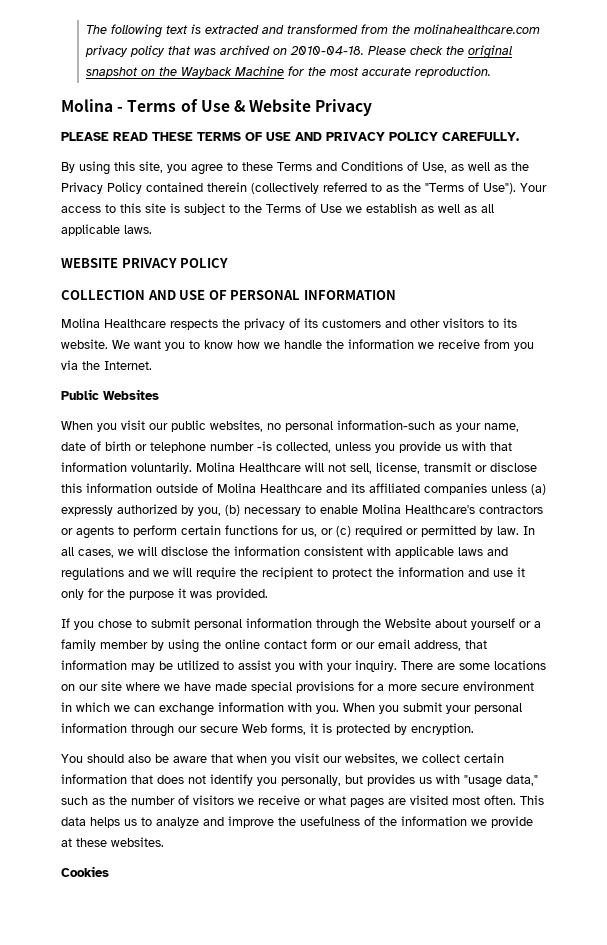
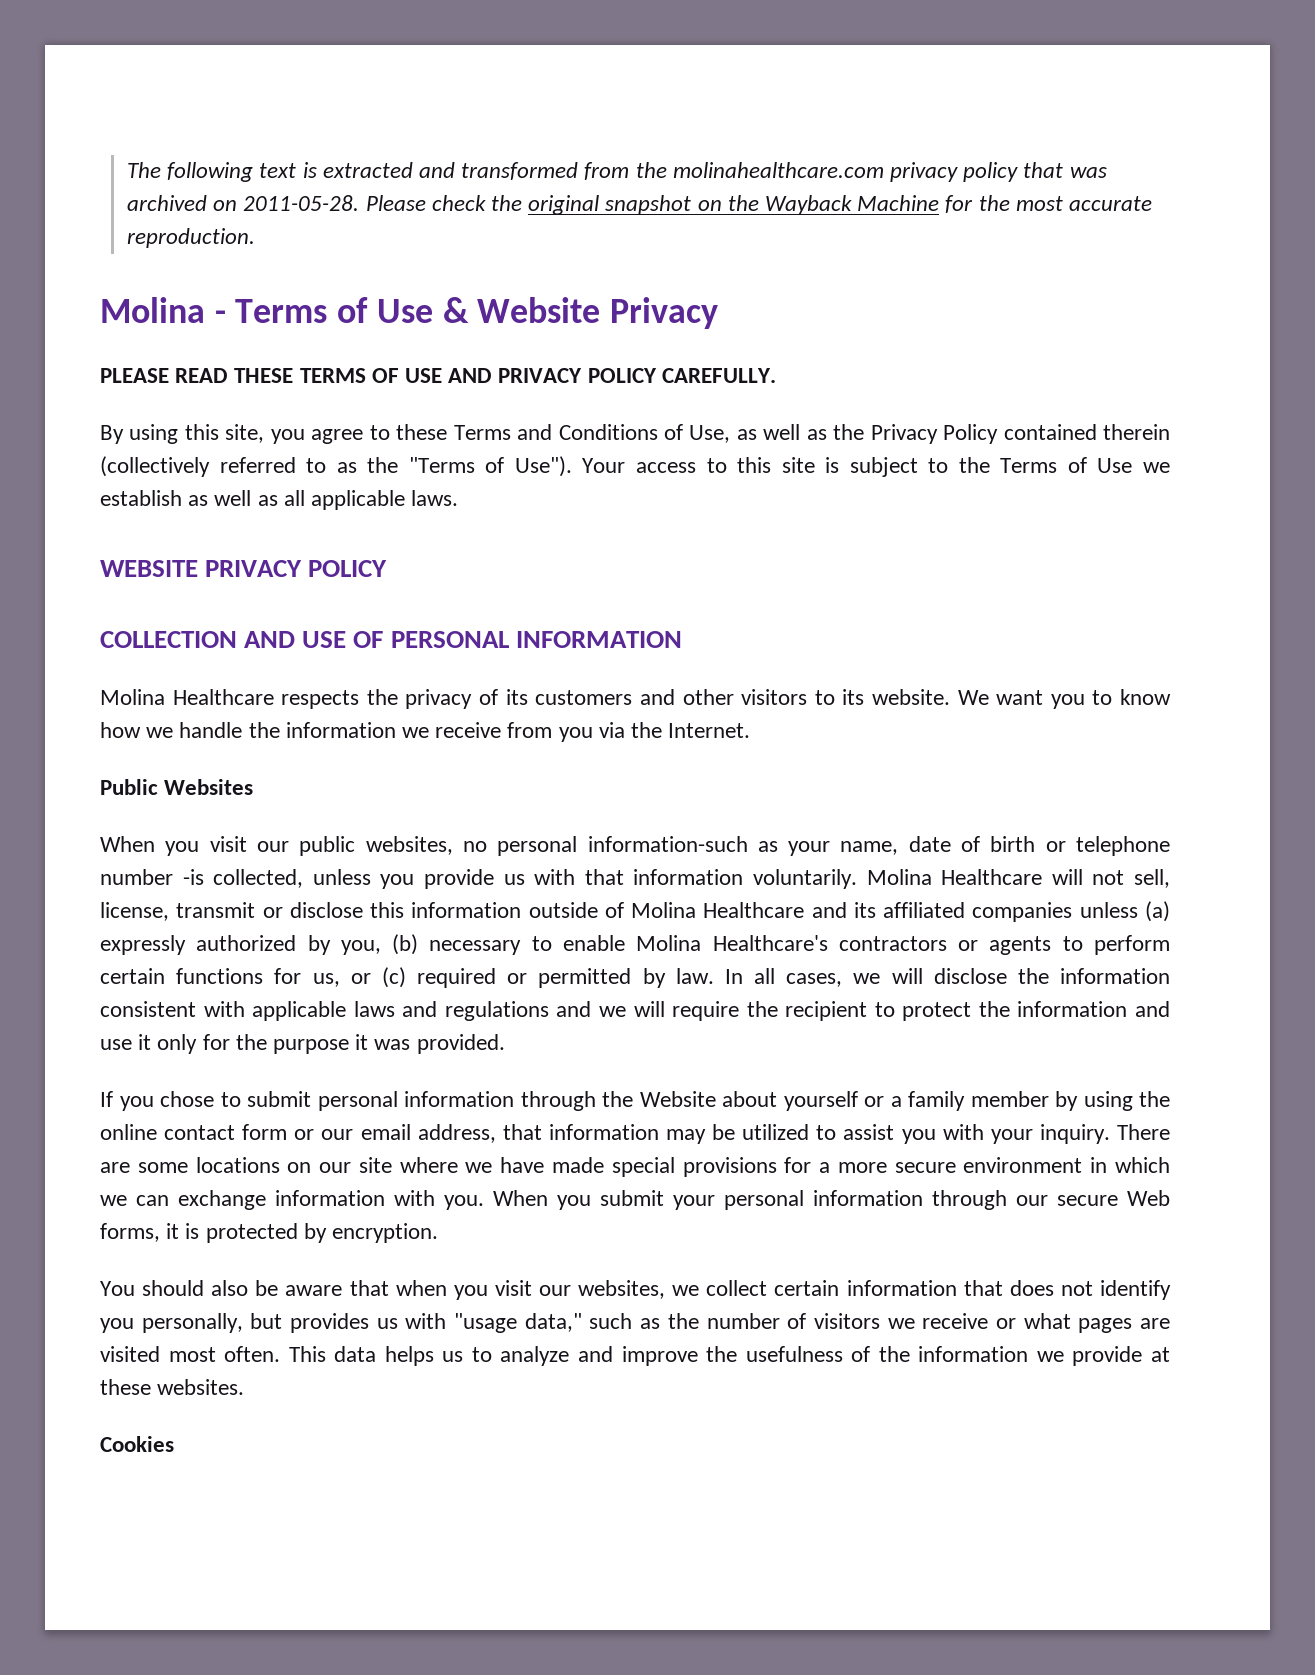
- The following text is extracted and transformed from the molinahealthcare.com privacy policy that was archived on 2010-04-18.
+ The following text is extracted and transformed from the molinahealthcare.com privacy policy that was archived on 2011-05-28.

